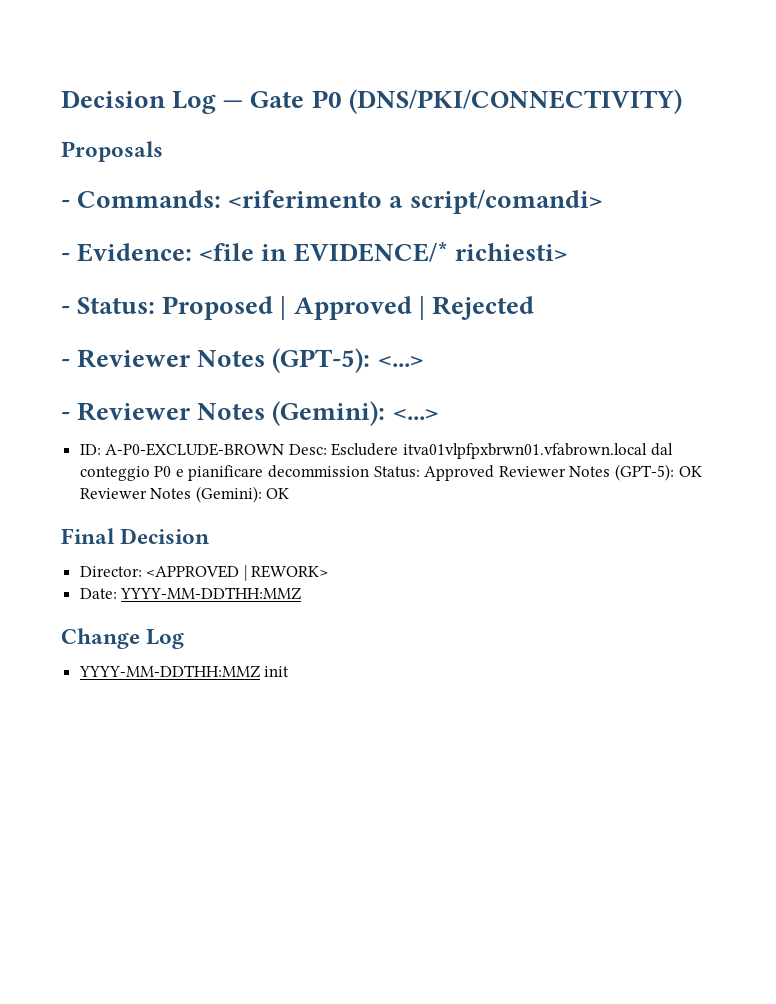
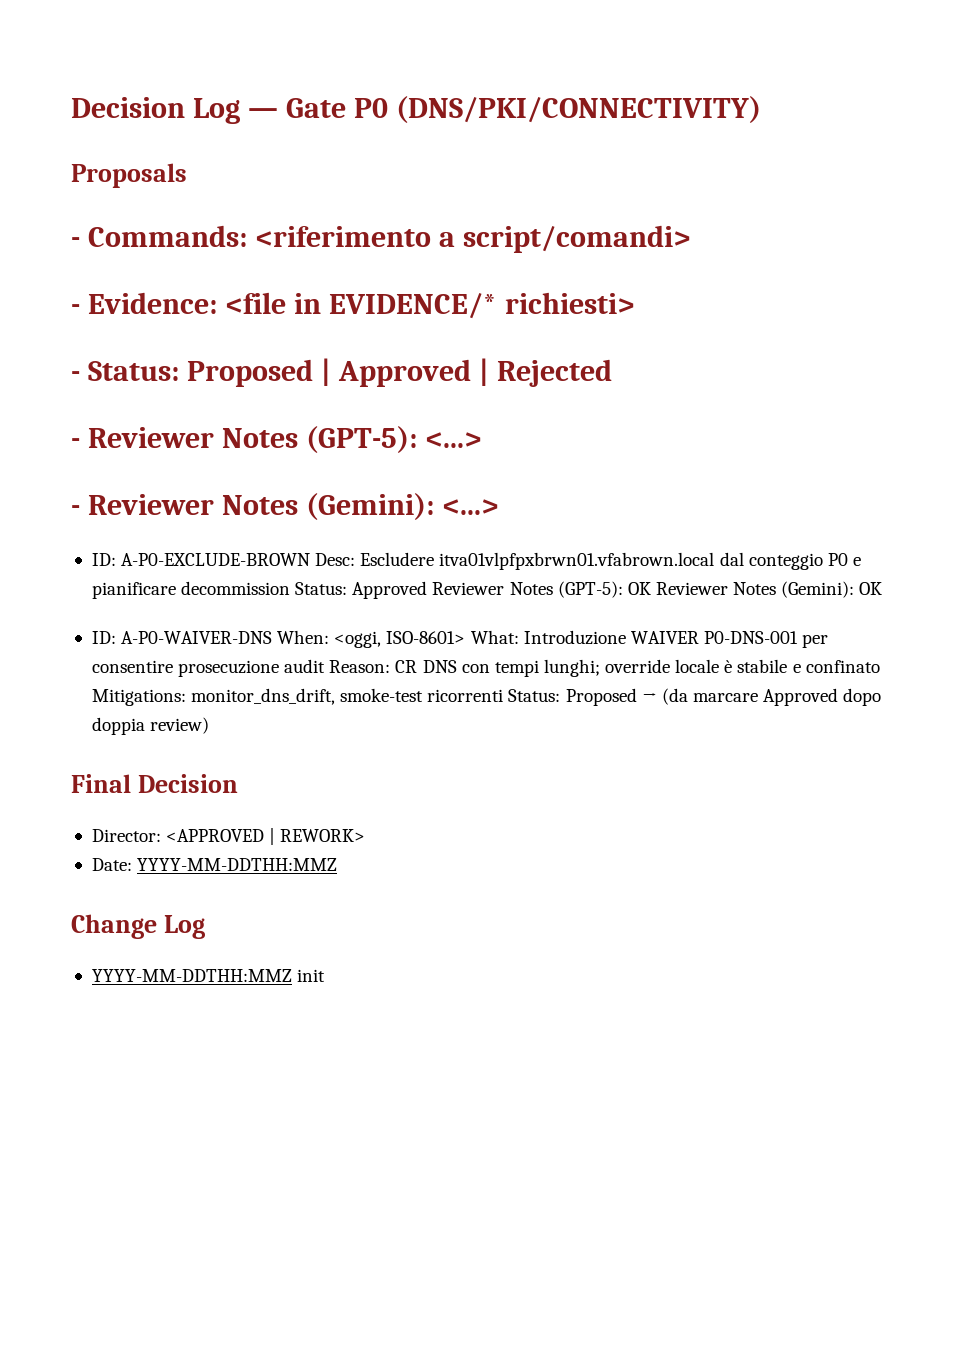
+ ID: A-P0-WAIVER-DNS When: <oggi, ISO-8601> What: Introduzione WAIVER P0-DNS-001 per consentire prosecuzione audit Reason: CR DNS con tempi lunghi; override locale è stabile e confinato Mitigations: monitor_dns_drift, smoke-test ricorrenti Status: Proposed → (da marcare Approved dopo doppia review)

